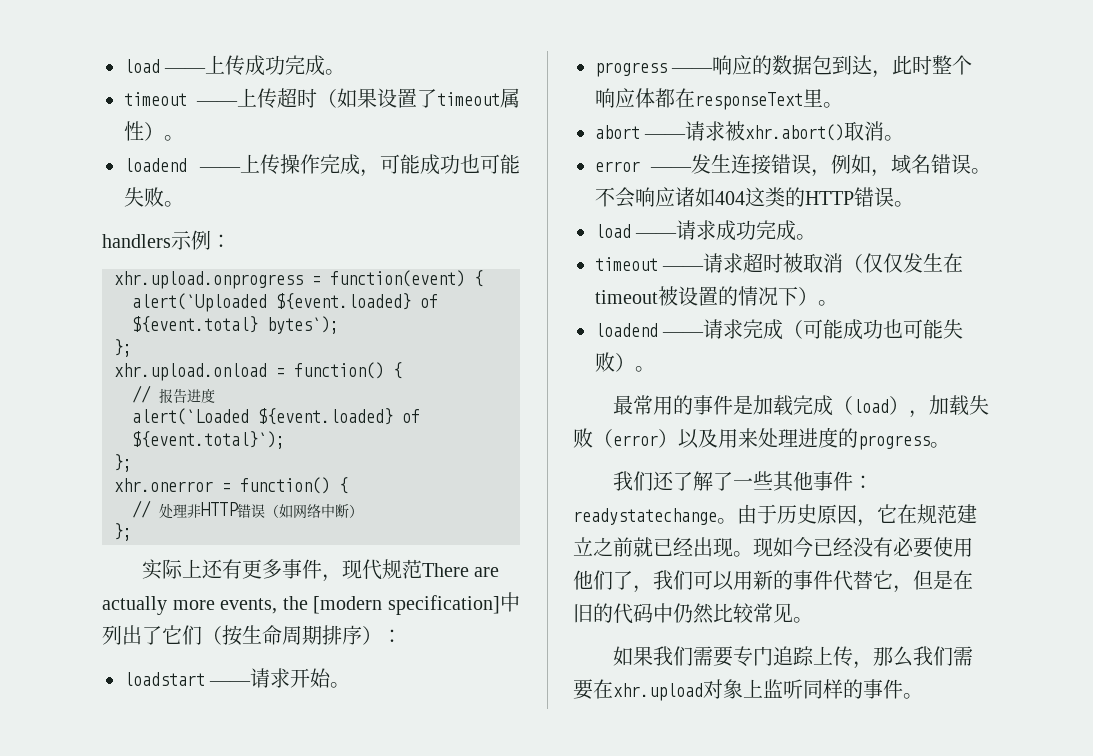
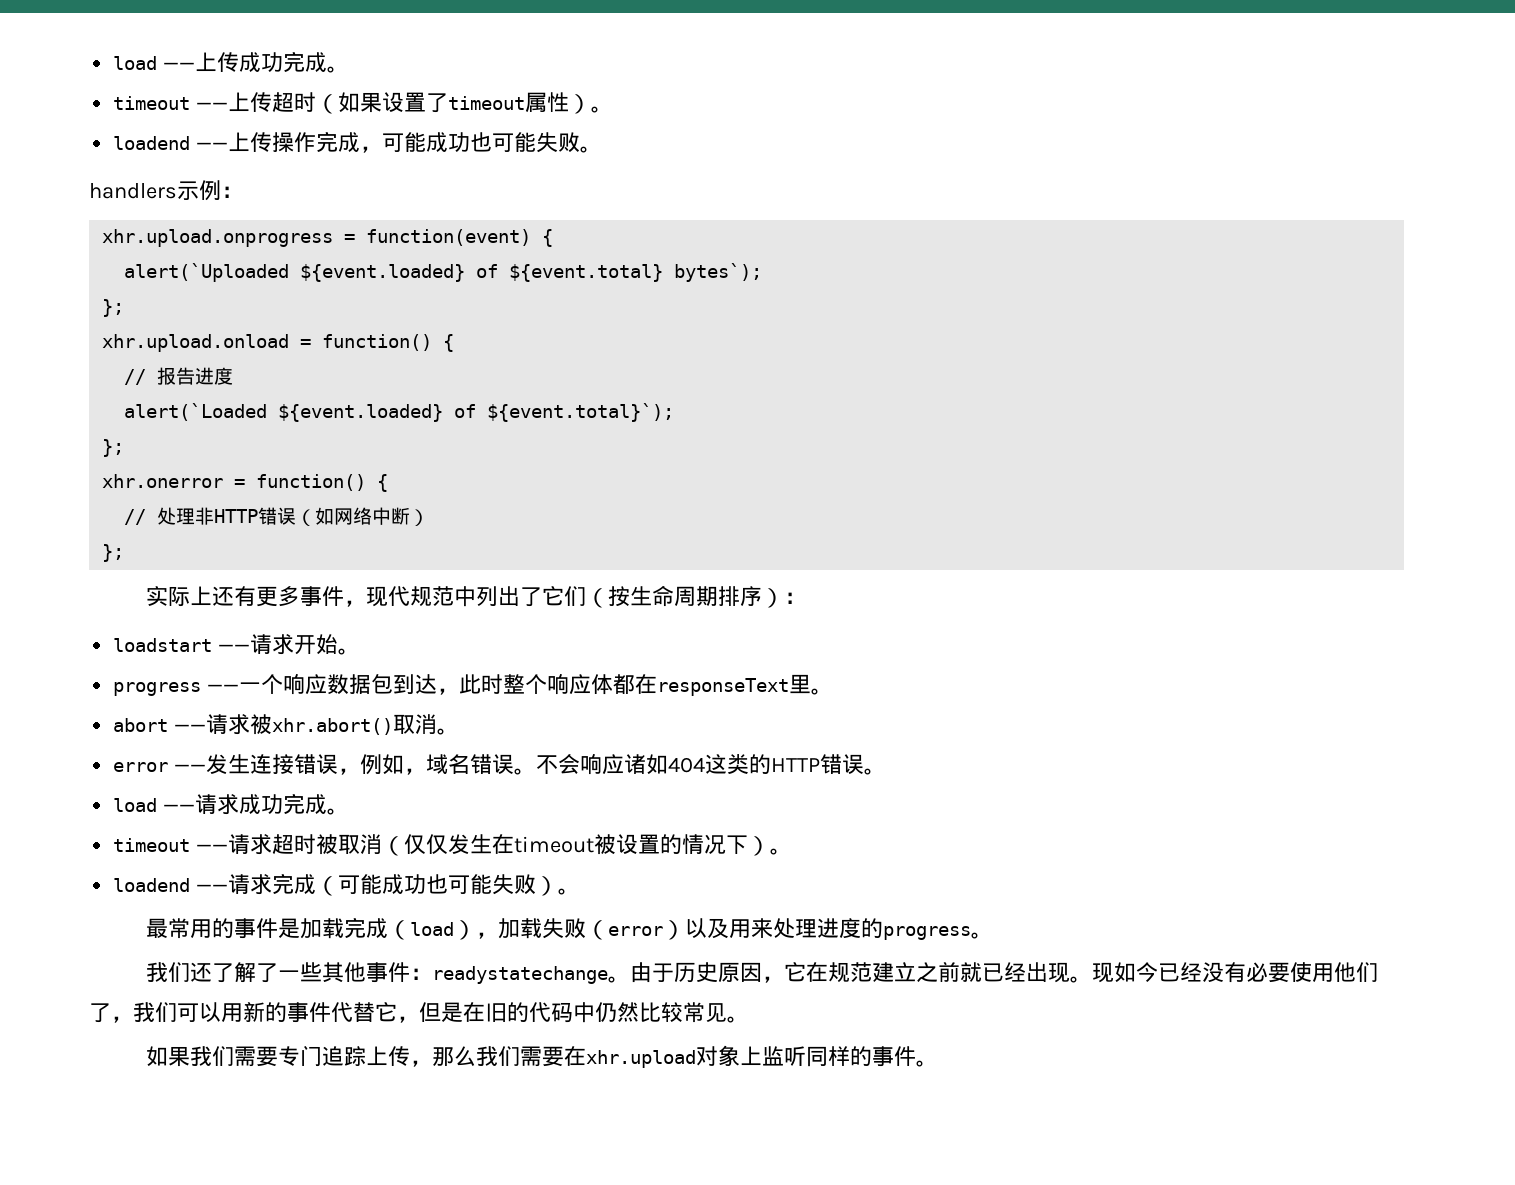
- 实际上还有更多事件，现代规范There are actually more events, the [modern specification]中列出了它们（按生命周期排序）：
+ 实际上还有更多事件，现代规范中列出了它们（按生命周期排序）：
- progress ——响应的数据包到达，此时整个响应体都在responseText里。
+ progress ——一个响应数据包到达，此时整个响应体都在responseText里。

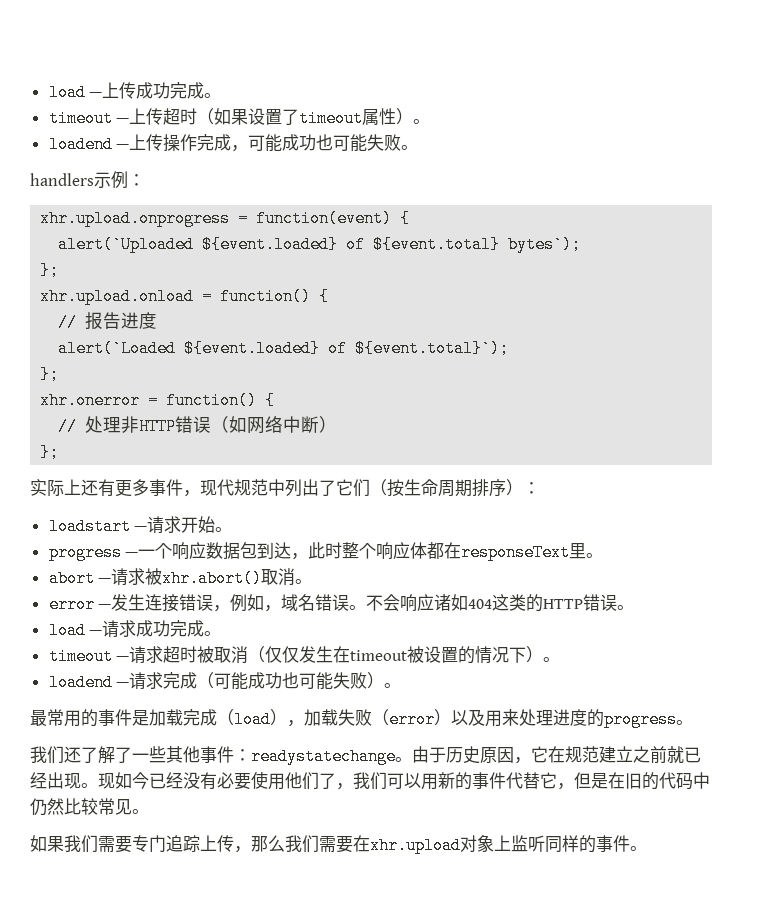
- load ——上传成功完成。
+ load —上传成功完成。
- timeout ——上传超时（如果设置了timeout属性）。
+ timeout —上传超时（如果设置了timeout属性）。
- loadend ——上传操作完成，可能成功也可能失败。
+ loadend —上传操作完成，可能成功也可能失败。
- loadstart ——请求开始。
+ loadstart —请求开始。
- progress ——一个响应数据包到达，此时整个响应体都在responseText里。
+ progress —一个响应数据包到达，此时整个响应体都在responseText里。
- abort ——请求被xhr.abort()取消。
+ abort —请求被xhr.abort()取消。
- error ——发生连接错误，例如，域名错误。
+ error —发生连接错误，例如，域名错误。
- load ——请求成功完成。
+ load —请求成功完成。
- timeout ——请求超时被取消（仅仅发生在timeout被设置的情况下）。
+ timeout —请求超时被取消（仅仅发生在timeout被设置的情况下）。
- loadend ——请求完成（可能成功也可能失败）。
+ loadend —请求完成（可能成功也可能失败）。

